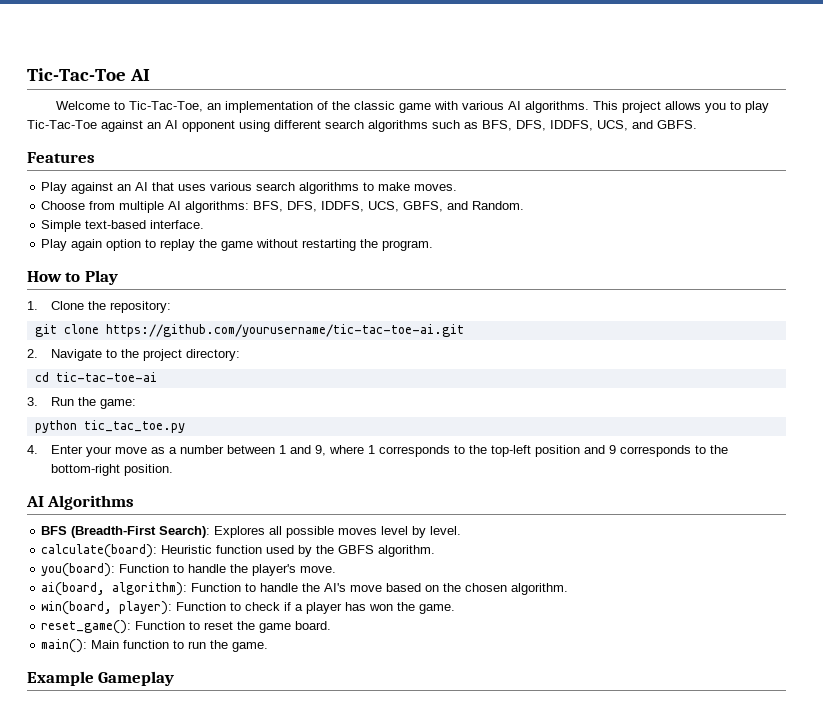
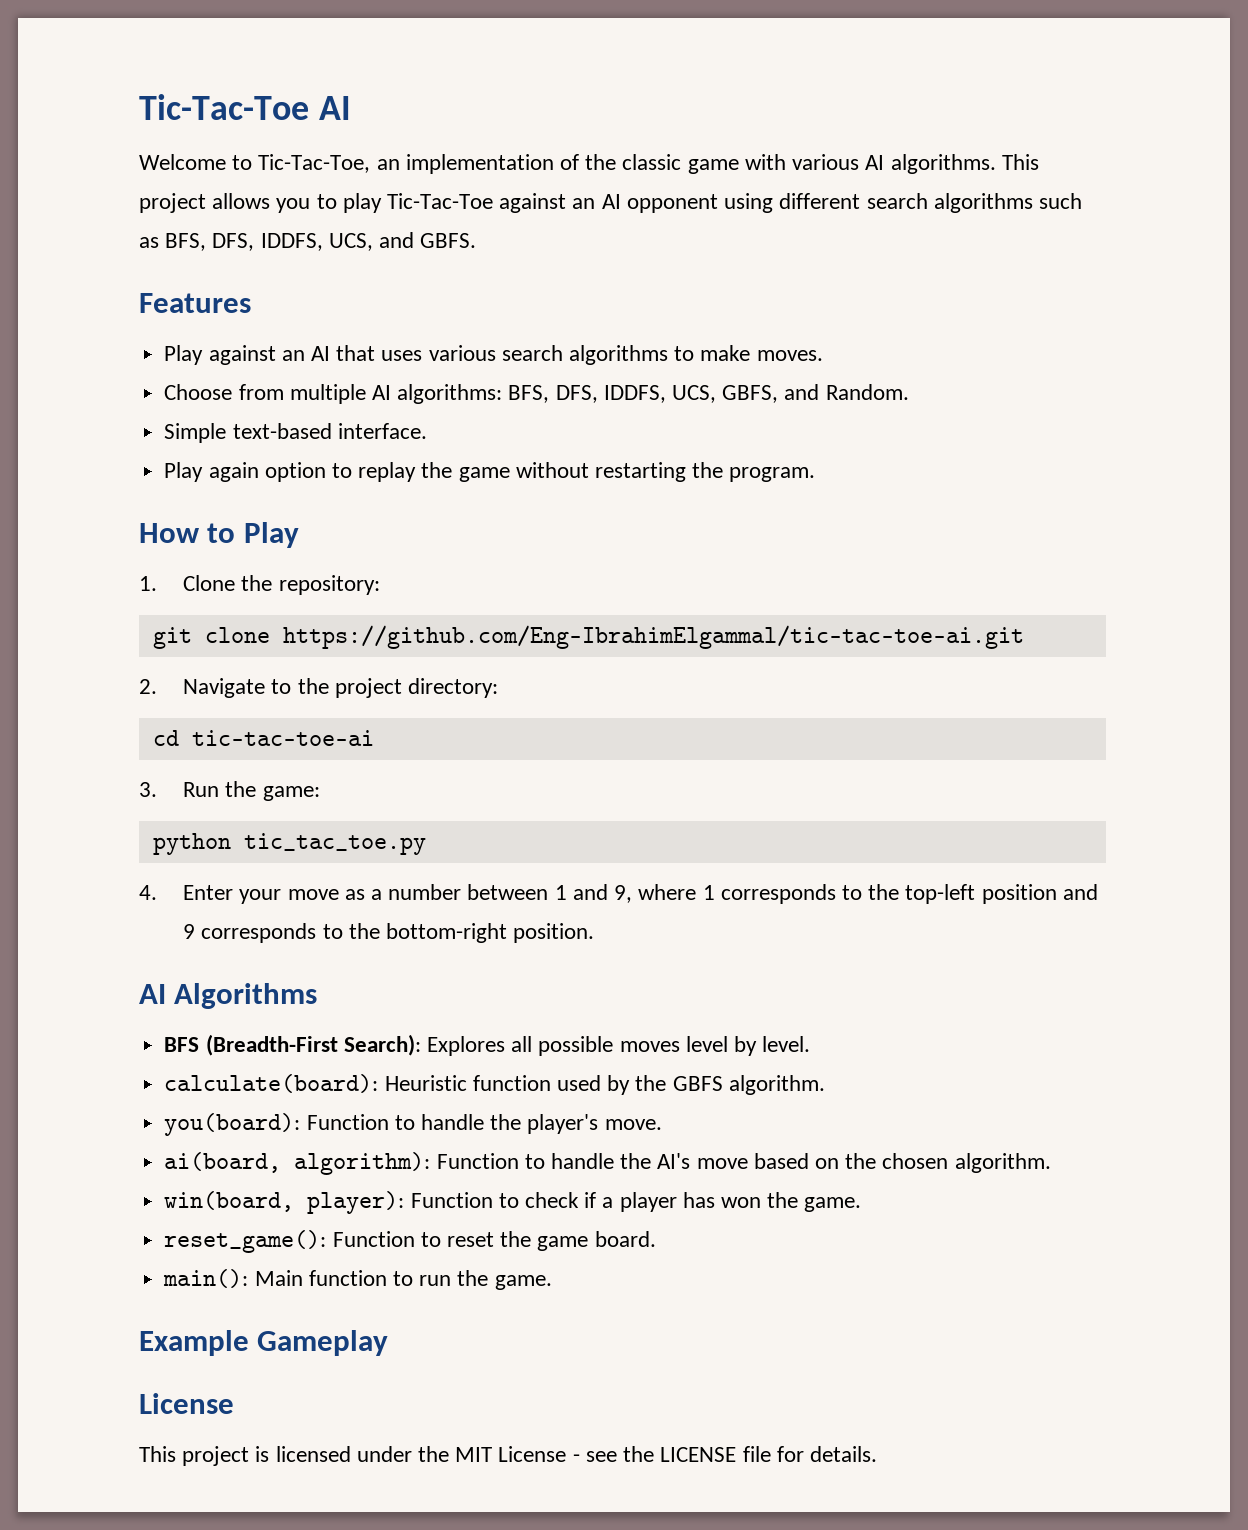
- git clone https://github.com/yourusername/tic-tac-toe-ai.git
+ git clone https://github.com/Eng-IbrahimElgammal/tic-tac-toe-ai.git
  Example Gameplay
+ License
+ This project is licensed under the MIT License - see the LICENSE file for details.

